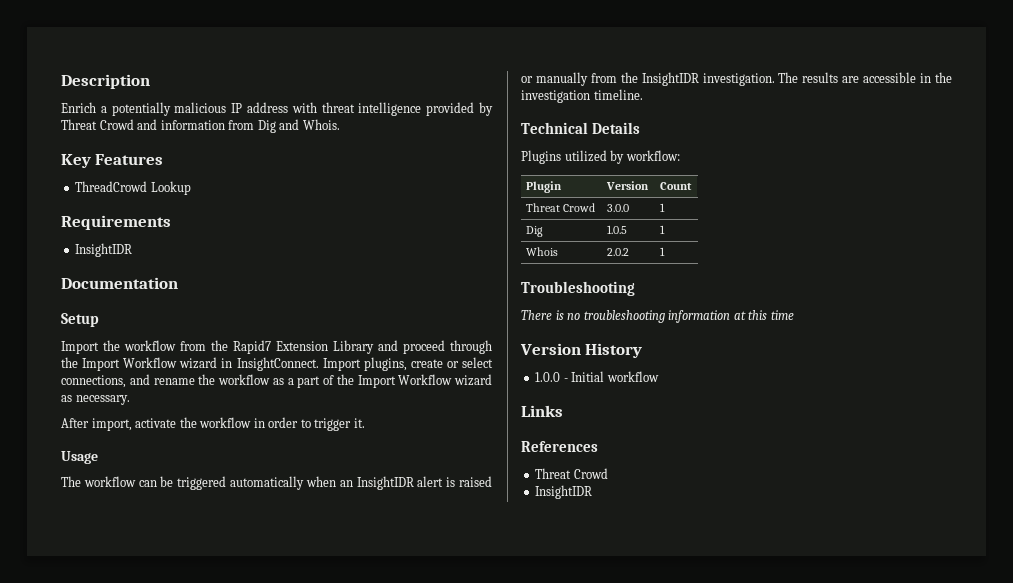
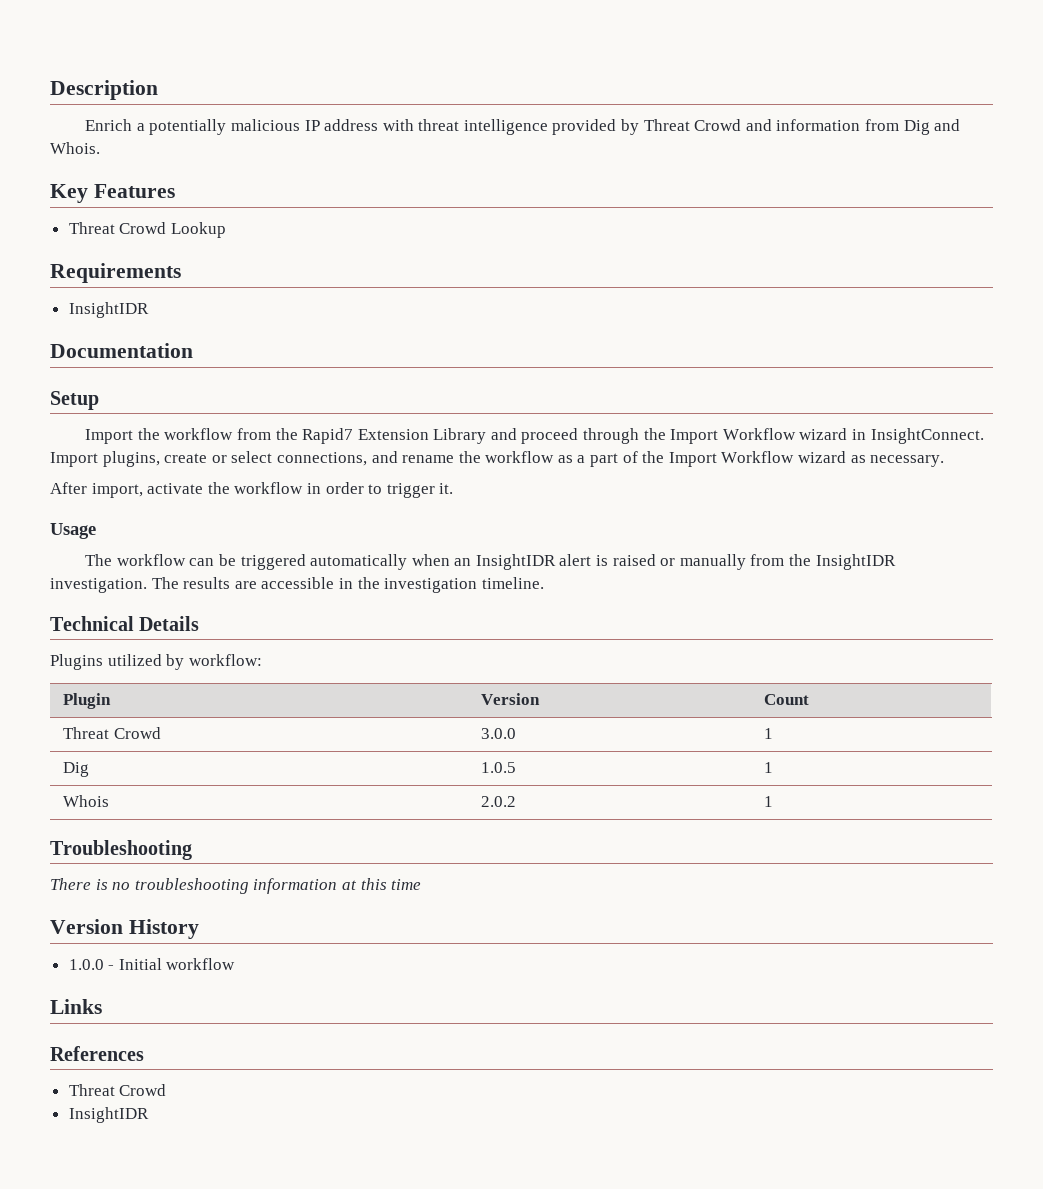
- ThreadCrowd Lookup
+ Threat Crowd Lookup

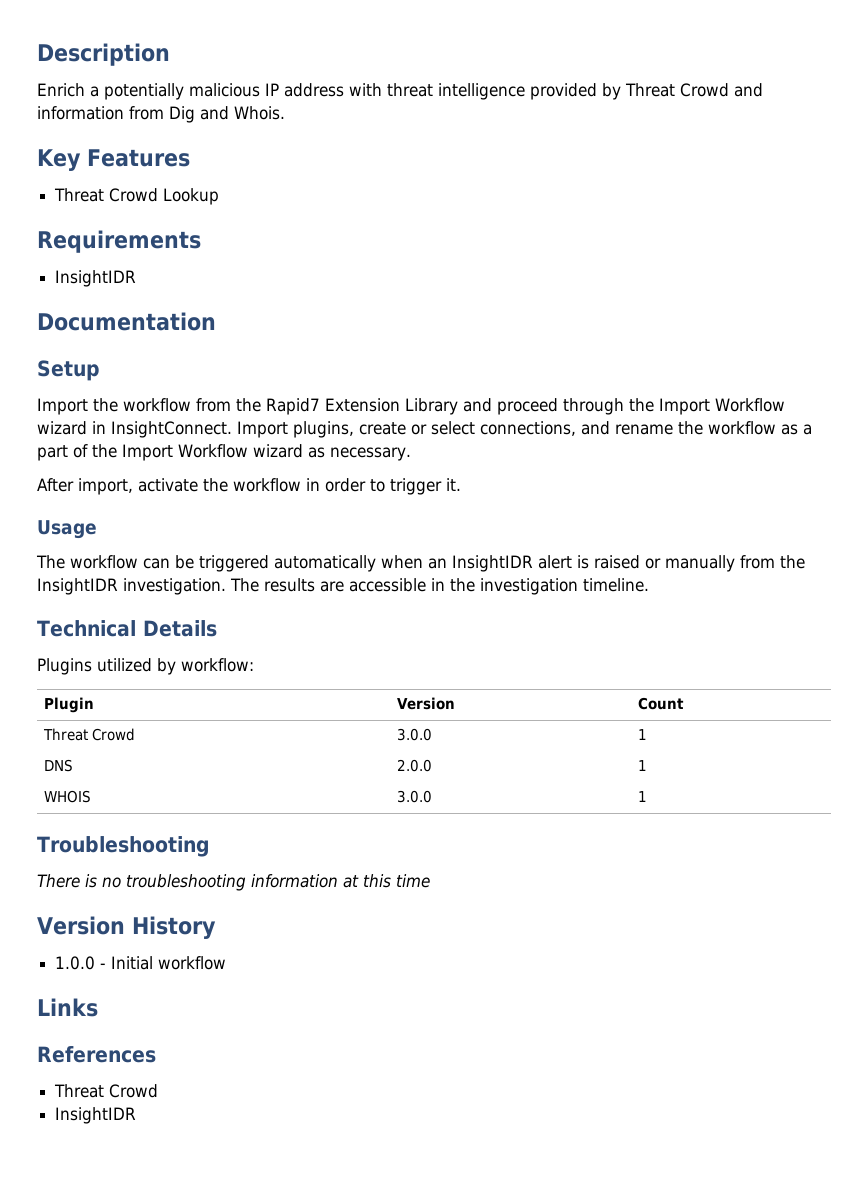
- Dig | 1.0.5 | 1
- Whois | 2.0.2 | 1
+ DNS | 2.0.0 | 1
+ WHOIS | 3.0.0 | 1

